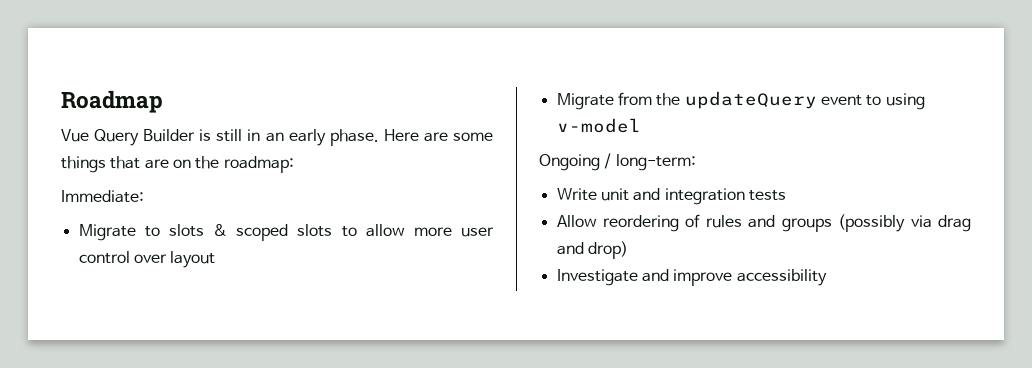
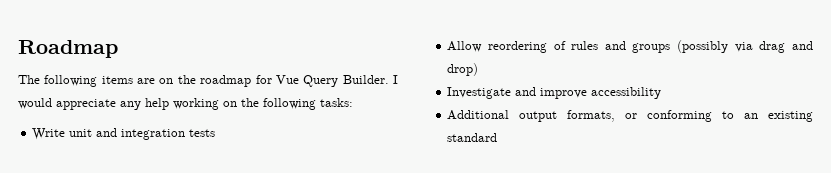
- Vue Query Builder is still in an early phase. Here are some things that are on the roadmap:
- Immediate:
- Migrate to slots & scoped slots to allow more user control over layout
- Migrate from the updateQuery event to using v-model
- Ongoing / long-term:
+ The following items are on the roadmap for Vue Query Builder. I would appreciate any help working on the following tasks:
+ Additional output formats, or conforming to an existing standard

